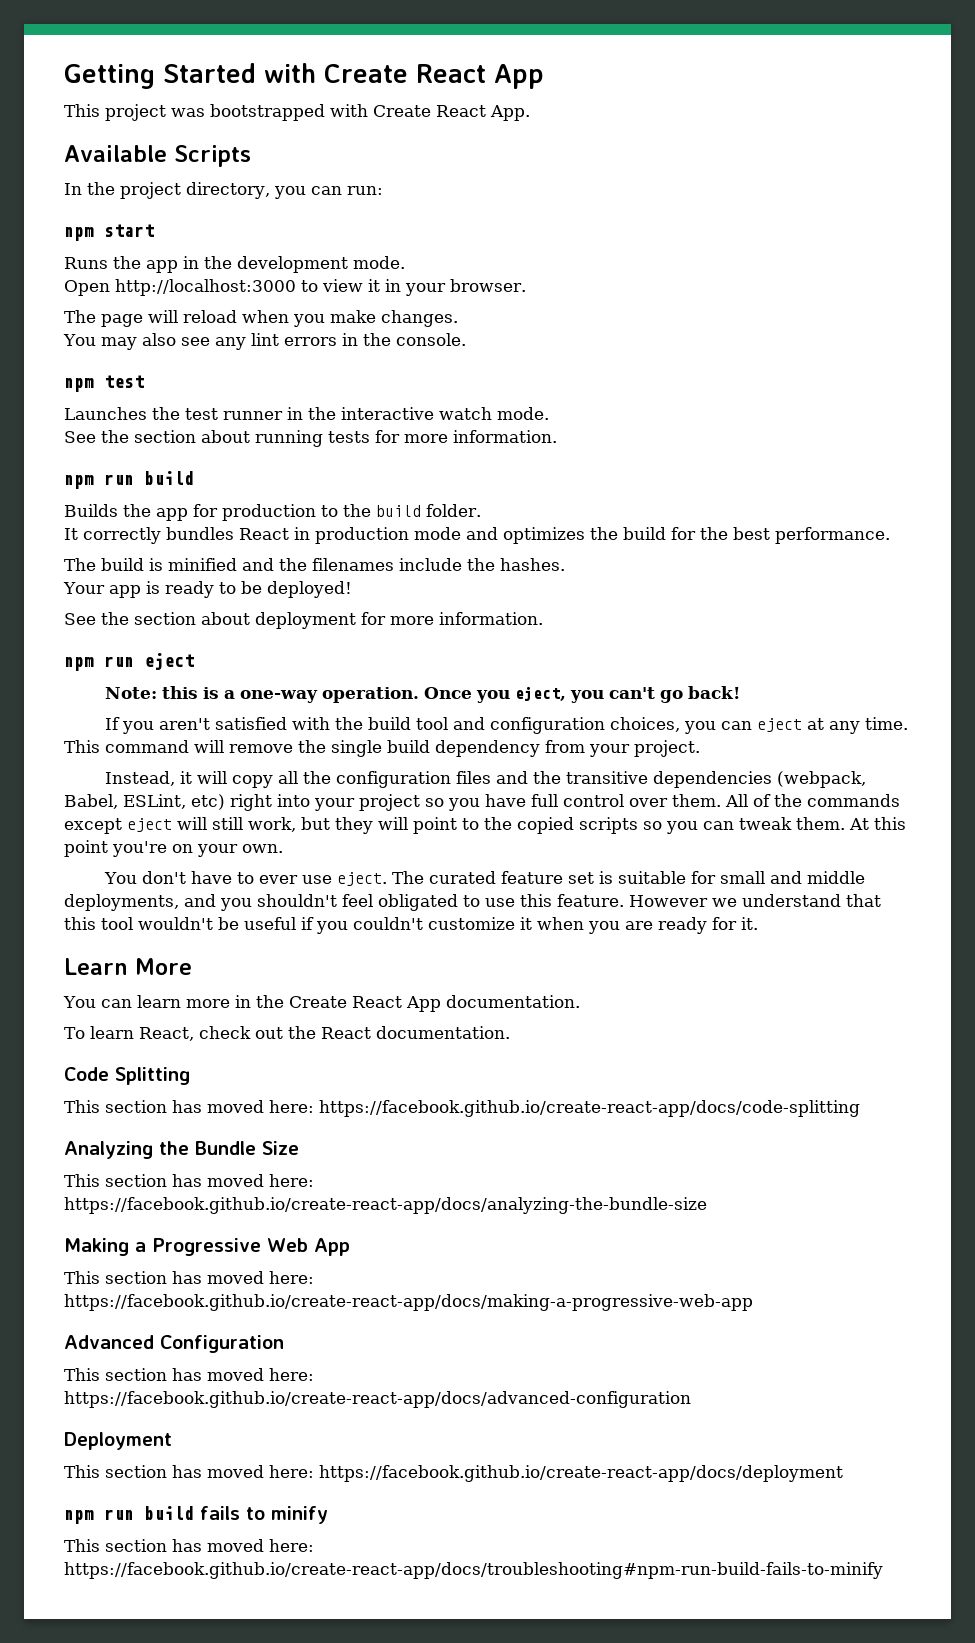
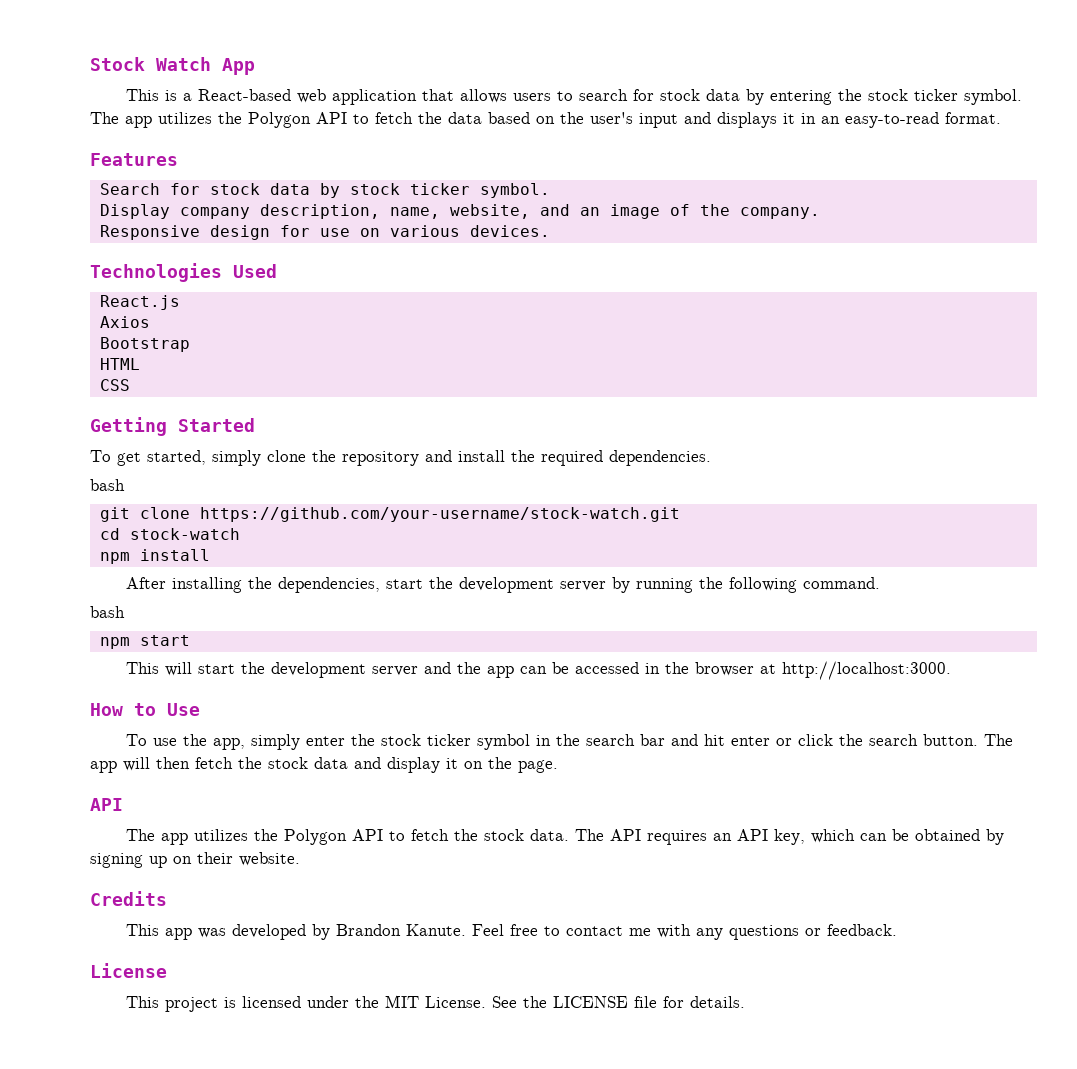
- Getting Started with Create React App
- This project was bootstrapped with Create React App.
- Available Scripts
- In the project directory, you can run:
+ Stock Watch App
+ This is a React-based web application that allows users to search for stock data by entering the stock ticker symbol. The app utilizes the Polygon API to fetch the data based on the user's input and displays it in an easy-to-read format.
+ Features
+ Search for stock data by stock ticker symbol.
+ Display company description, name, website, and an image of the company.
+ Responsive design for use on various devices.
+ Technologies Used
+ React.js
+ Axios
+ Bootstrap
+ HTML
+ CSS
+ Getting Started
+ To get started, simply clone the repository and install the required dependencies.
+ bash
+ git clone https://github.com/your-username/stock-watch.git
+ cd stock-watch
+ npm install
+ After installing the dependencies, start the development server by running the following command.
+ bash
  npm start
- Runs the app in the development mode.
- Open http://localhost:3000 to view it in your browser.
- The page will reload when you make changes.
- You may also see any lint errors in the console.
- npm test
- Launches the test runner in the interactive watch mode.
- See the section about running tests for more information.
- npm run build
- Builds the app for production to the build folder.
- It correctly bundles React in production mode and optimizes the build for the best performance.
- The build is minified and the filenames include the hashes.
- Your app is ready to be deployed!
- See the section about deployment for more information.
- npm run eject
- Note: this is a one-way operation. Once you eject, you can't go back!
- If you aren't satisfied with the build tool and configuration choices, you can eject at any time. This command will remove the single build dependency from your project.
- Instead, it will copy all the configuration files and the transitive dependencies (webpack, Babel, ESLint, etc) right into your project so you have full control over them. All of the commands except eject will still work, but they will point to the copied scripts so you can tweak them. At this point you're on your own.
- You don't have to ever use eject. The curated feature set is suitable for small and middle deployments, and you shouldn't feel obligated to use this feature. However we understand that this tool wouldn't be useful if you couldn't customize it when you are ready for it.
- Learn More
- You can learn more in the Create React App documentation.
- To learn React, check out the React documentation.
- Code Splitting
- This section has moved here: https://facebook.github.io/create-react-app/docs/code-splitting
- Analyzing the Bundle Size
- This section has moved here: https://facebook.github.io/create-react-app/docs/analyzing-the-bundle-size
- Making a Progressive Web App
- This section has moved here: https://facebook.github.io/create-react-app/docs/making-a-progressive-web-app
- Advanced Configuration
- This section has moved here: https://facebook.github.io/create-react-app/docs/advanced-configuration
- Deployment
- This section has moved here: https://facebook.github.io/create-react-app/docs/deployment
- npm run build fails to minify
- This section has moved here: https://facebook.github.io/create-react-app/docs/troubleshooting#npm-run-build-fails-to-minify
+ This will start the development server and the app can be accessed in the browser at http://localhost:3000.
+ How to Use
+ To use the app, simply enter the stock ticker symbol in the search bar and hit enter or click the search button. The app will then fetch the stock data and display it on the page.
+ API
+ The app utilizes the Polygon API to fetch the stock data. The API requires an API key, which can be obtained by signing up on their website.
+ Credits
+ This app was developed by Brandon Kanute. Feel free to contact me with any questions or feedback.
+ License
+ This project is licensed under the MIT License. See the LICENSE file for details.

